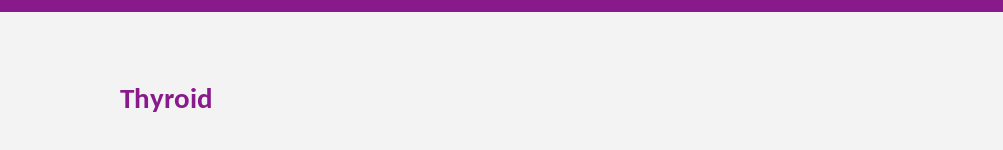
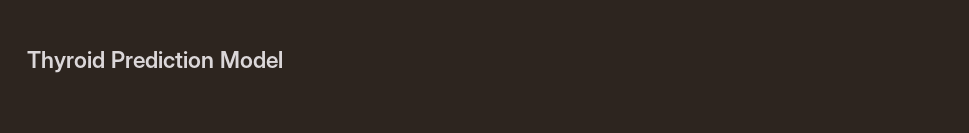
- Thyroid
+ Thyroid Prediction Model

